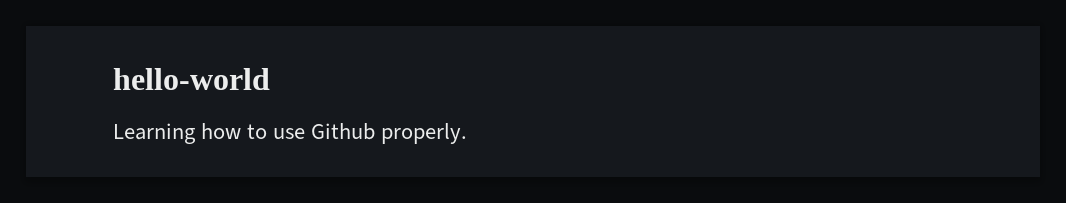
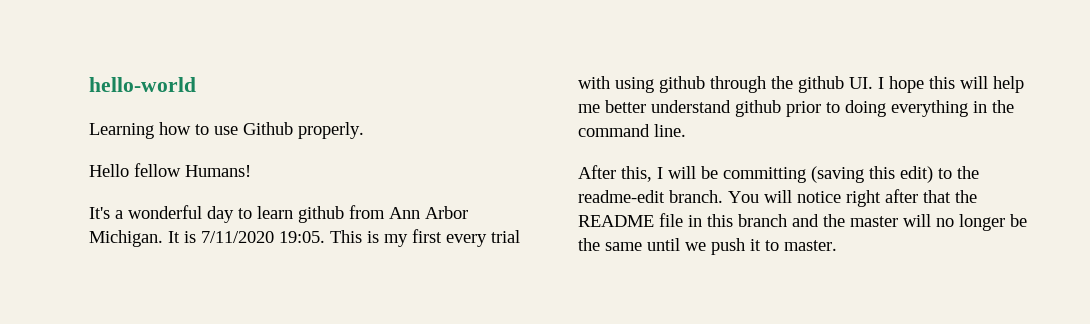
+ Hello fellow Humans!
+ It's a wonderful day to learn github from Ann Arbor Michigan. It is 7/11/2020 19:05. This is my first every trial with using github through the github UI. I hope this will help me better understand github prior to doing everything in the command line.
+ After this, I will be committing (saving this edit) to the readme-edit branch. You will notice right after that the README file in this branch and the master will no longer be the same until we push it to master.

